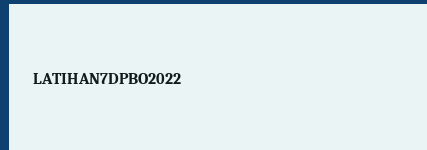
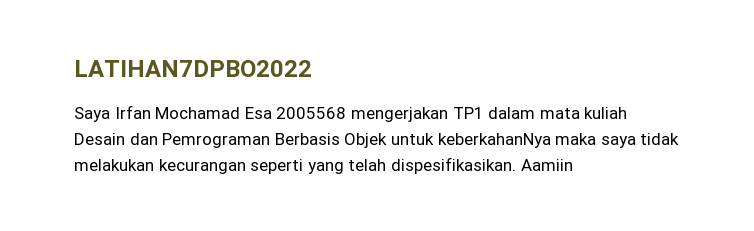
+ Saya Irfan Mochamad Esa 2005568 mengerjakan TP1 dalam mata kuliah Desain dan Pemrograman Berbasis Objek untuk keberkahanNya maka saya tidak melakukan kecurangan seperti yang telah dispesifikasikan. Aamiin

